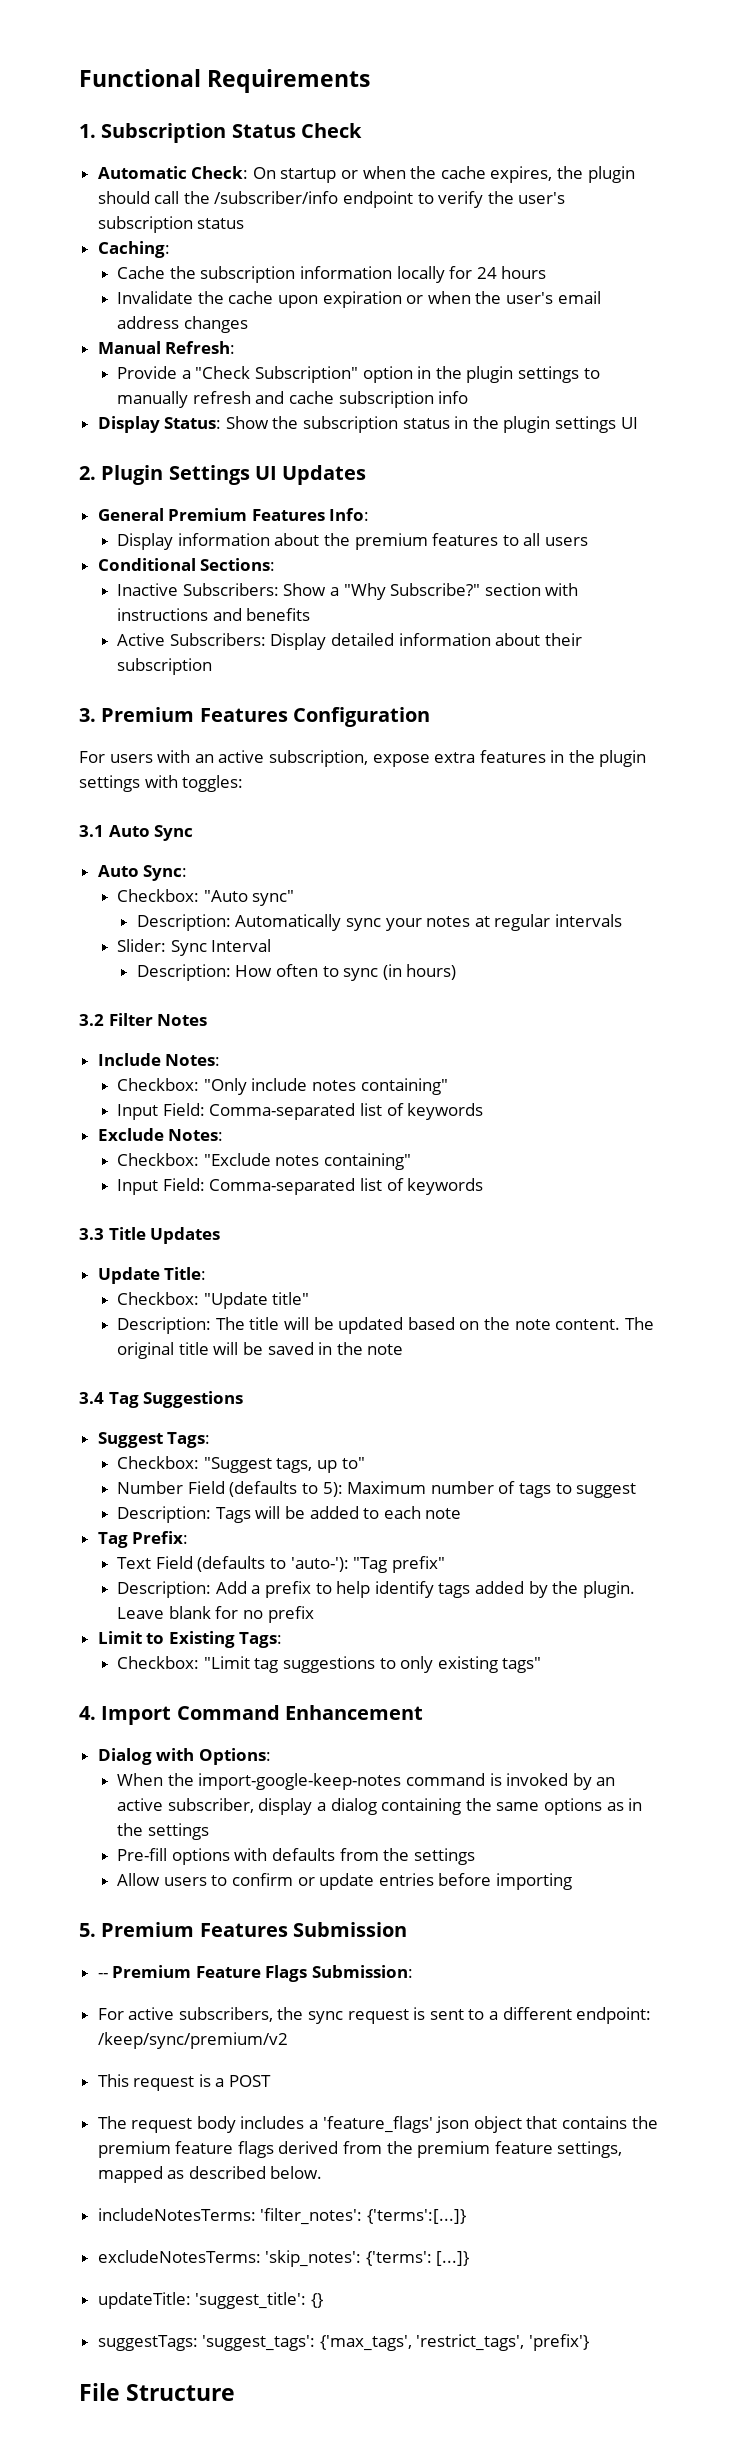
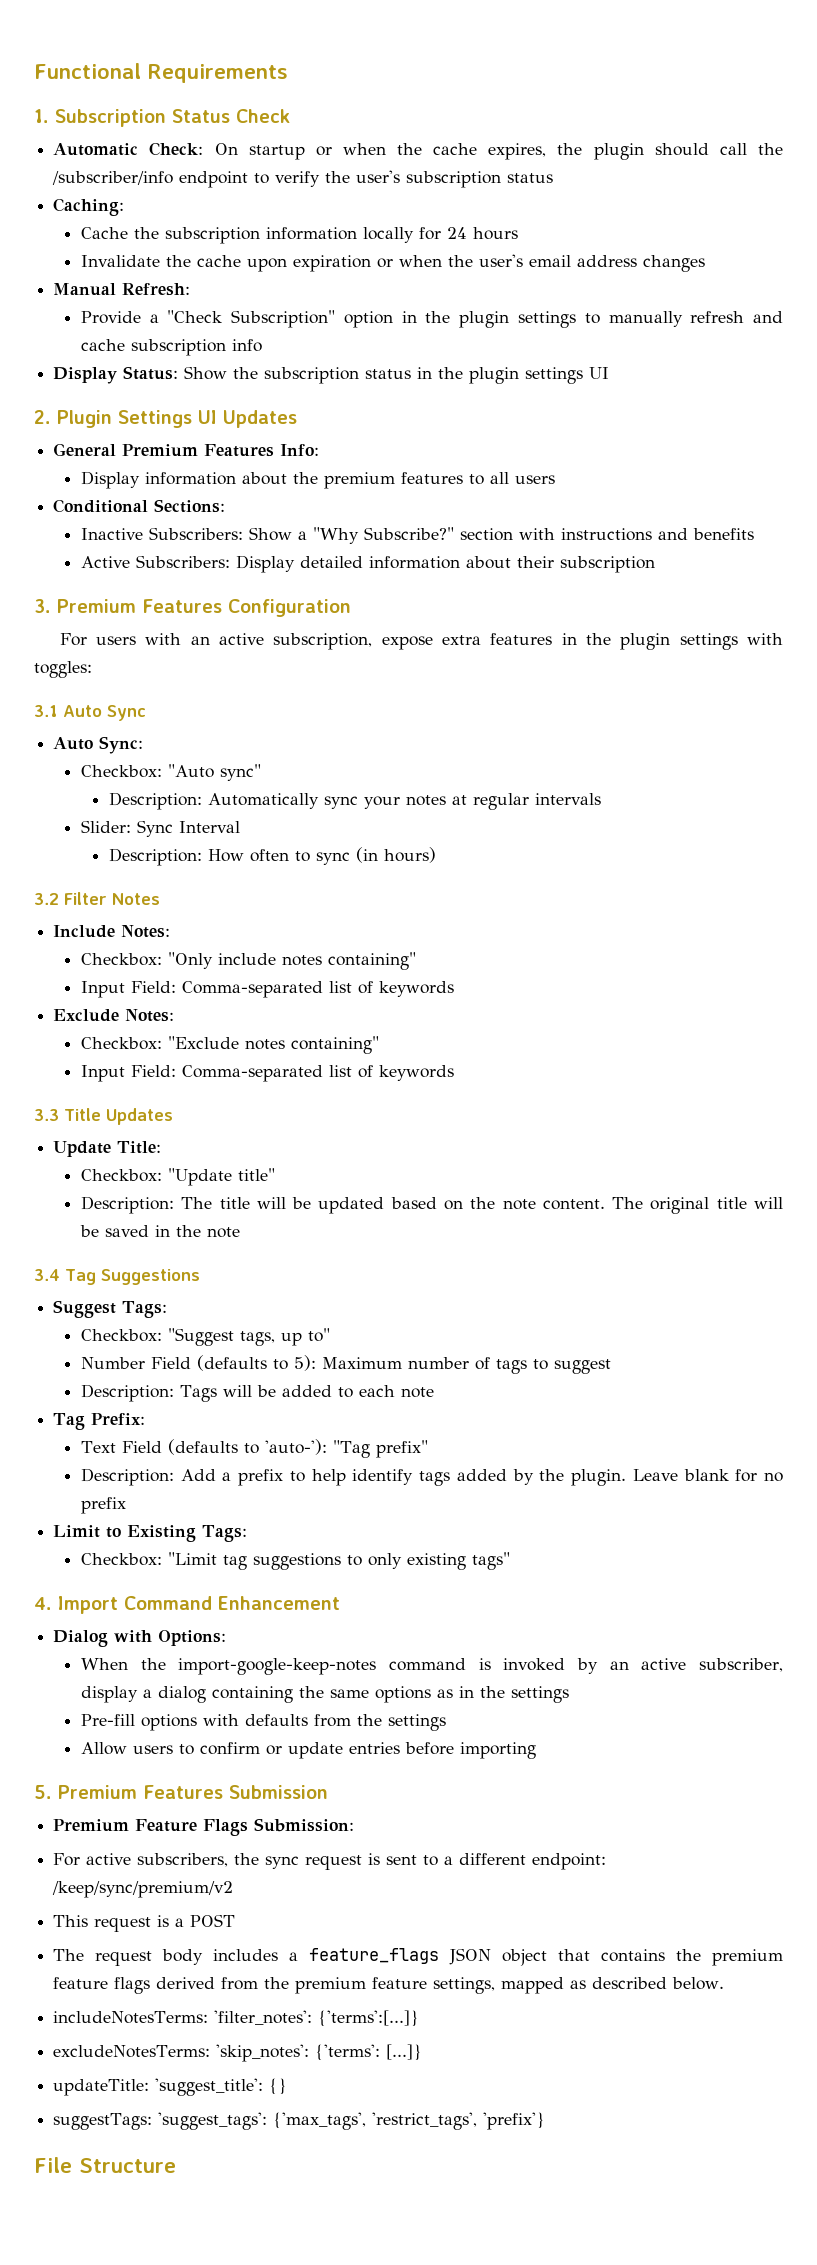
- -- Premium Feature Flags Submission:
+ Premium Feature Flags Submission:
- The request body includes a 'feature_flags' json object that contains the premium feature flags derived from the premium feature settings, mapped as described below.
+ The request body includes a feature_flags JSON object that contains the premium feature flags derived from the premium feature settings, mapped as described below.

